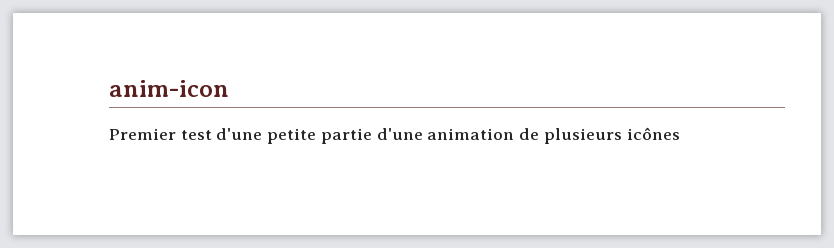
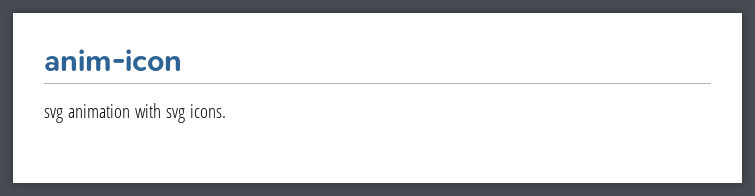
- Premier test d'une petite partie d'une animation de plusieurs icônes
+ svg animation with svg icons.

